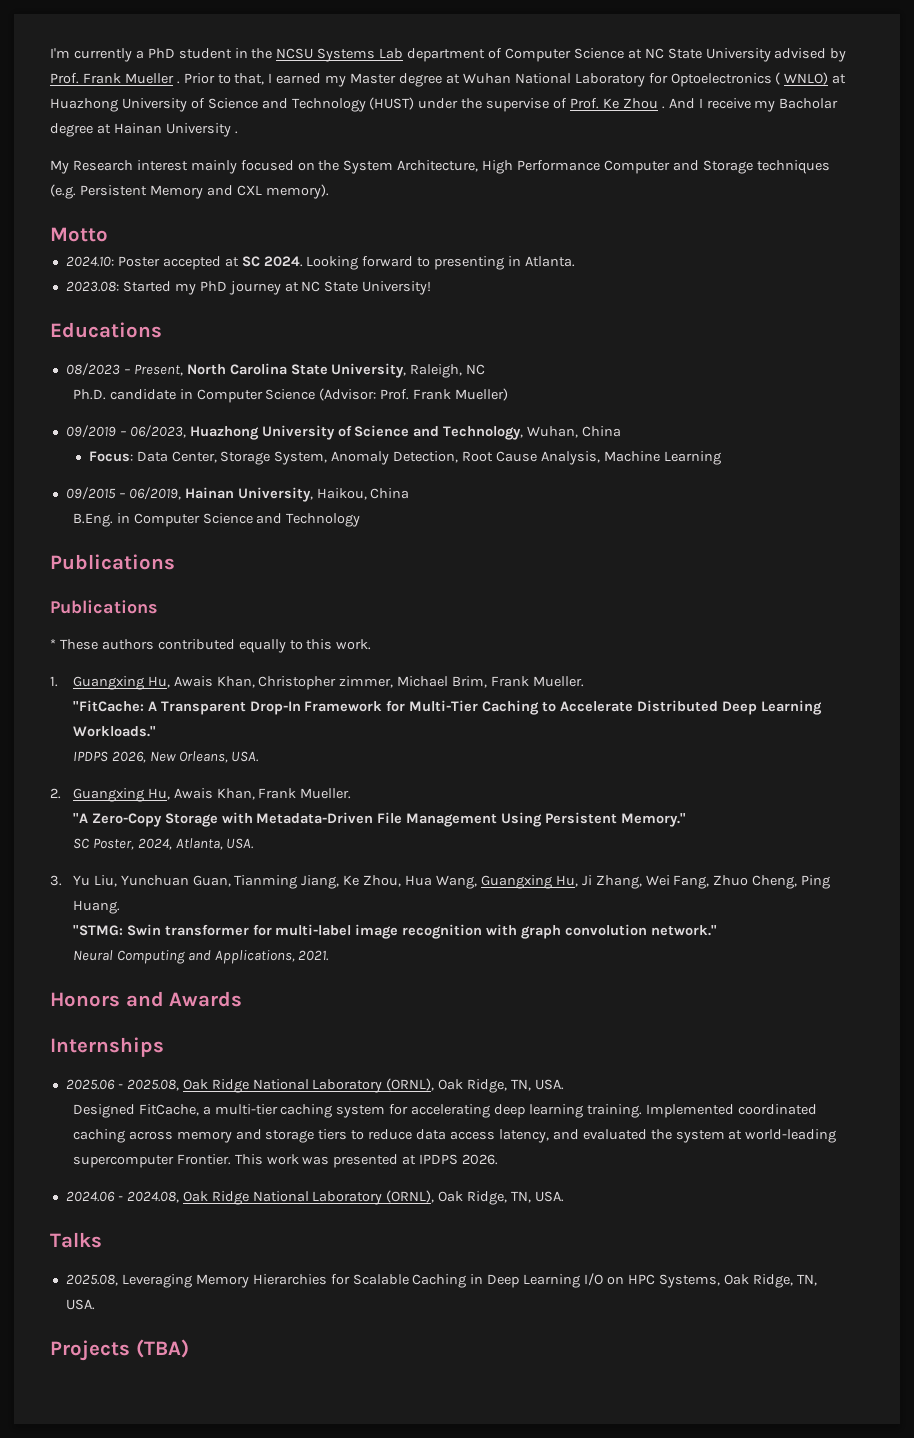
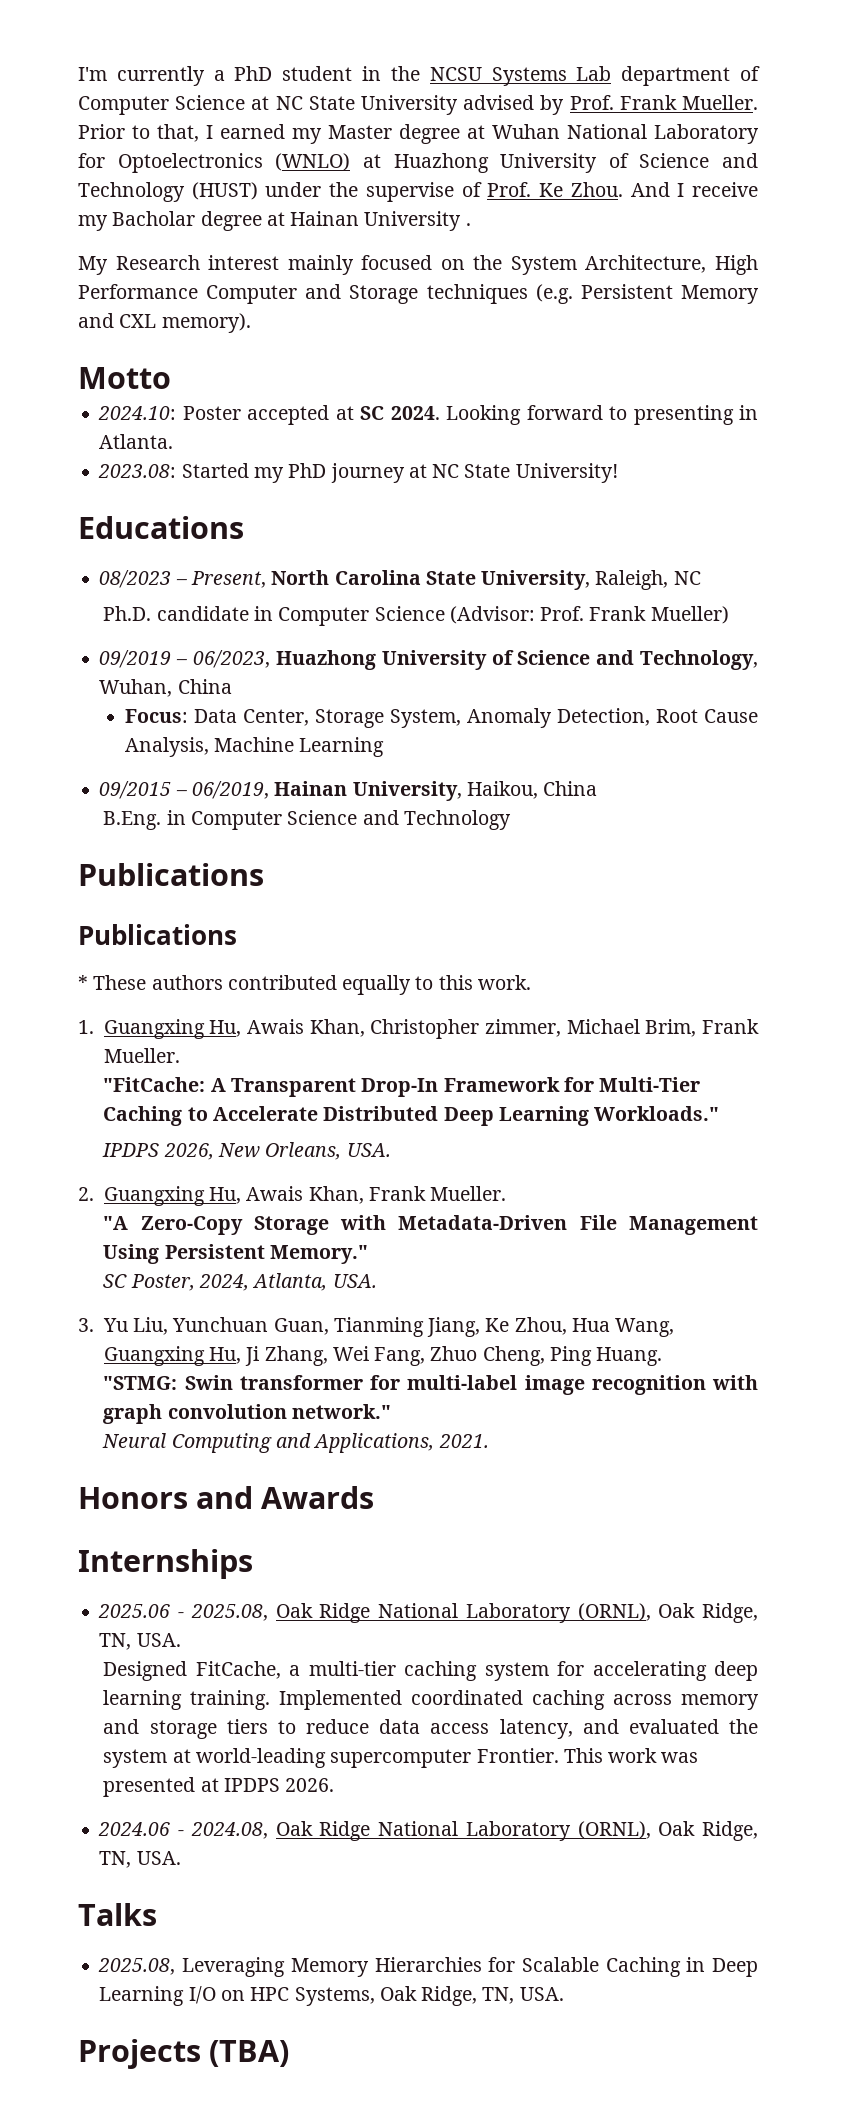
- I'm currently a PhD student in the NCSU Systems Lab department of Computer Science at NC State University advised by Prof. Frank Mueller .
+ I'm currently a PhD student in the NCSU Systems Lab department of Computer Science at NC State University advised by Prof. Frank Mueller.
- Prior to that, I earned my Master degree at Wuhan National Laboratory for Optoelectronics ( WNLO) at Huazhong University of Science and Technology (HUST) under the supervise of Prof. Ke Zhou .
+ Prior to that, I earned my Master degree at Wuhan National Laboratory for Optoelectronics (WNLO) at Huazhong University of Science and Technology (HUST) under the supervise of Prof. Ke Zhou.

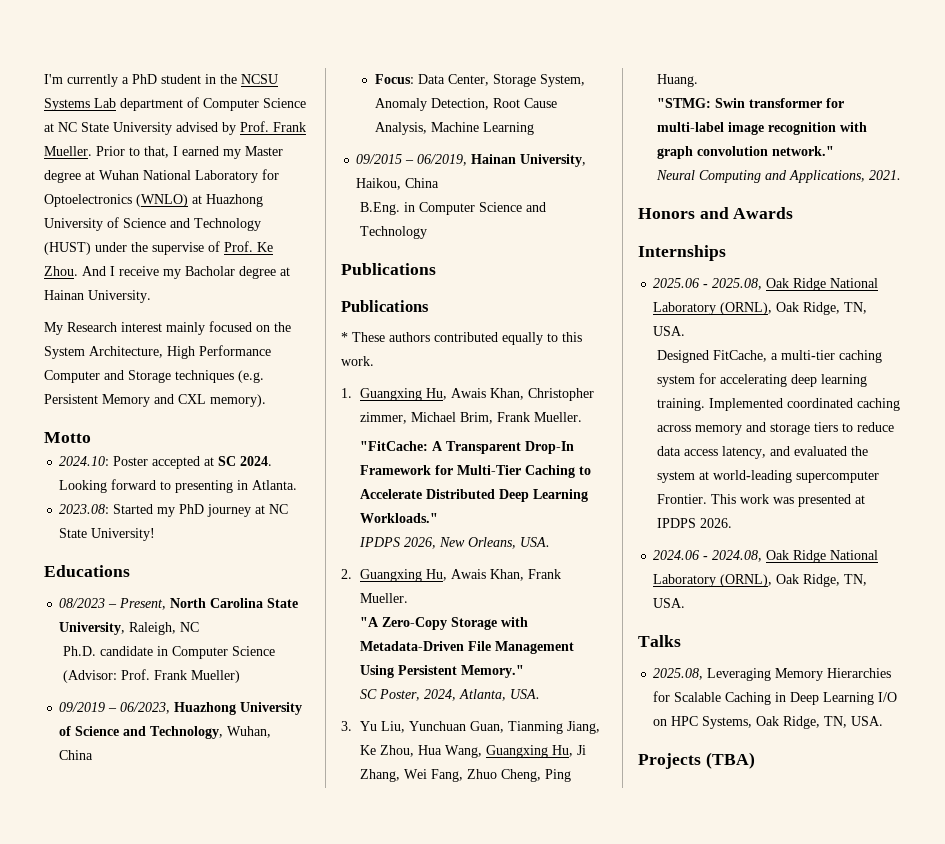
- And I receive my Bacholar degree at Hainan University .
+ And I receive my Bacholar degree at Hainan University.

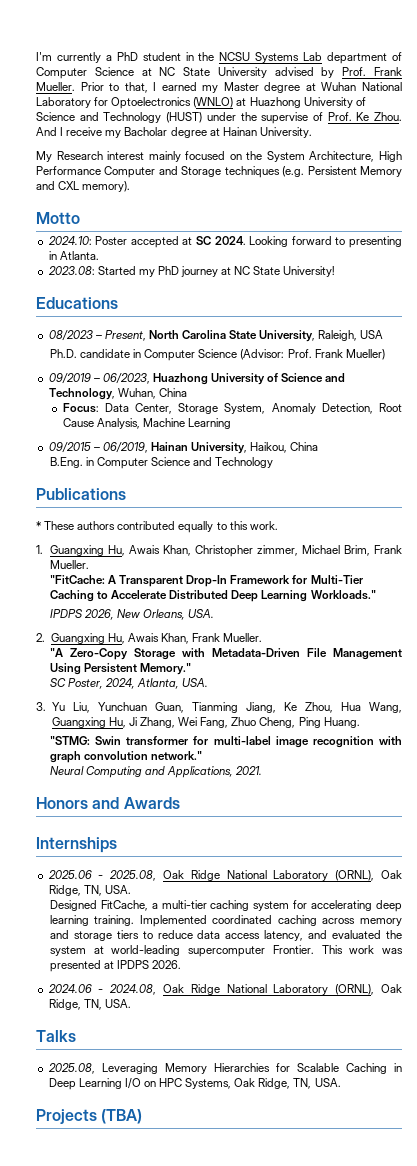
- 08/2023 – Present, North Carolina State University, Raleigh, NC
+ 08/2023 – Present, North Carolina State University, Raleigh, USA
  B.Eng. in Computer Science and Technology
- Publications

